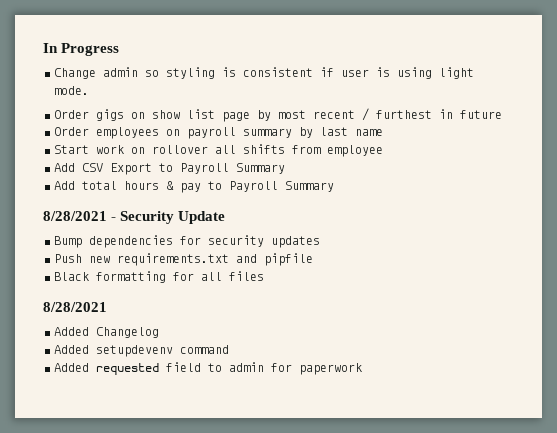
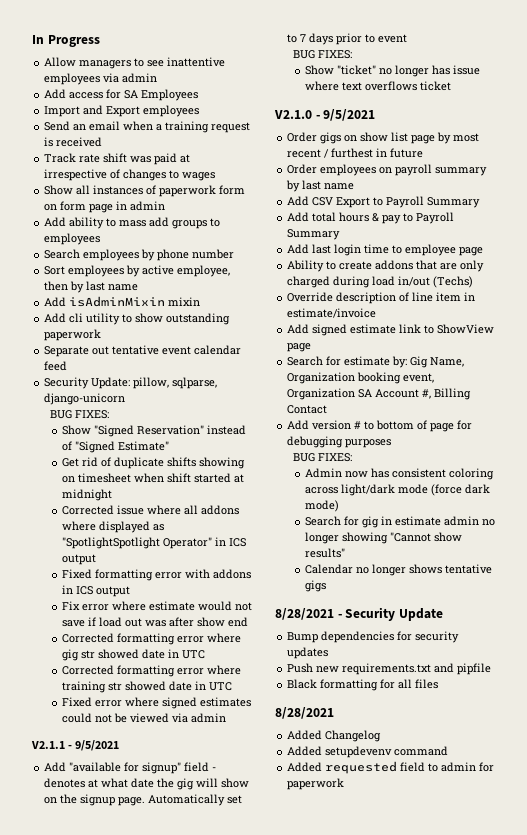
- Change admin so styling is consistent if user is using light mode.
+ Allow managers to see inattentive employees via admin
+ Add access for SA Employees
+ Import and Export employees
+ Send an email when a training request is received
+ Track rate shift was paid at irrespective of changes to wages
+ Show all instances of paperwork form on form page in admin
+ Add ability to mass add groups to employees
+ Search employees by phone number
+ Sort employees by active employee, then by last name
+ Add isAdminMixin mixin
+ Add cli utility to show outstanding paperwork
+ Separate out tentative event calendar feed
+ Security Update: pillow, sqlparse, django-unicorn
+ BUG FIXES:
+ Show "Signed Reservation" instead of "Signed Estimate"
+ Get rid of duplicate shifts showing on timesheet when shift started at midnight
+ Corrected issue where all addons where displayed as "SpotlightSpotlight Operator" in ICS output
+ Fixed formatting error with addons in ICS output
+ Fix error where estimate would not save if load out was after show end
+ Corrected formatting error where gig str showed date in UTC
+ Corrected formatting error where training str showed date in UTC
+ Fixed error where signed estimates could not be viewed via admin
+ V2.1.1 - 9/5/2021
+ Add "available for signup" field - denotes at what date the gig will show on the signup page. Automatically set to 7 days prior to event
+ BUG FIXES:
+ Show "ticket" no longer has issue where text overflows ticket
+ V2.1.0 - 9/5/2021
- Start work on rollover all shifts from employee
+ Add last login time to employee page
+ Ability to create addons that are only charged during load in/out (Techs)
+ Override description of line item in estimate/invoice
+ Add signed estimate link to ShowView page
+ Search for estimate by: Gig Name, Organization booking event, Organization SA Account #, Billing Contact
+ Add version # to bottom of page for debugging purposes
+ BUG FIXES:
+ Admin now has consistent coloring across light/dark mode (force dark mode)
+ Search for gig in estimate admin no longer showing "Cannot show results"
+ Calendar no longer shows tentative gigs

